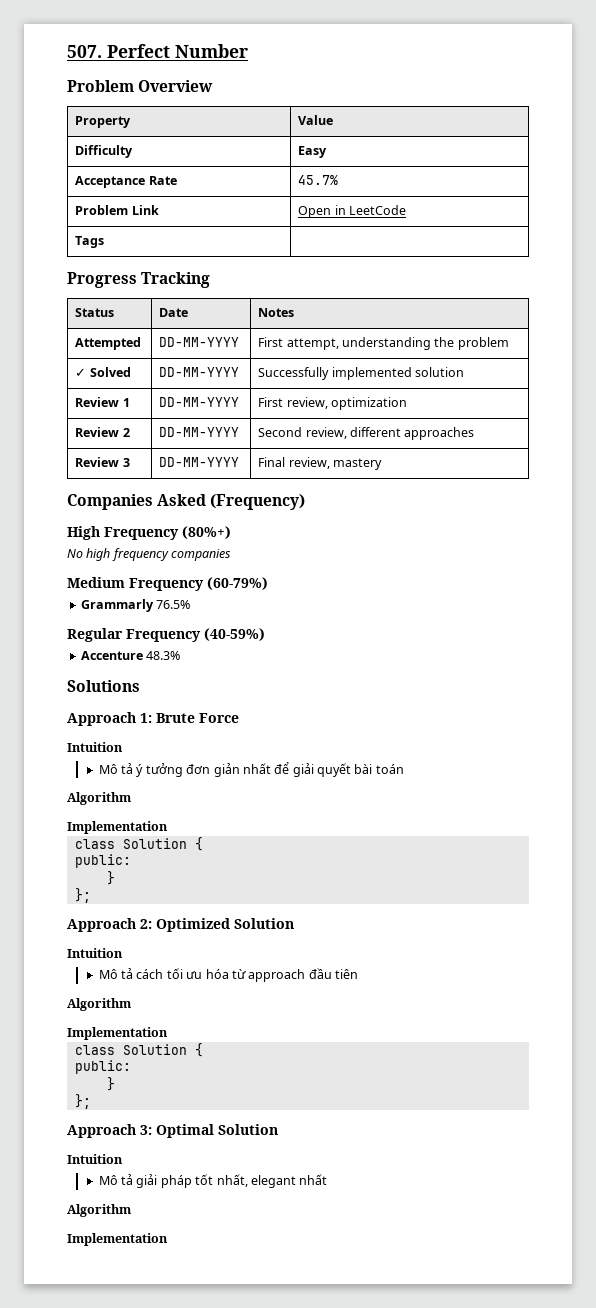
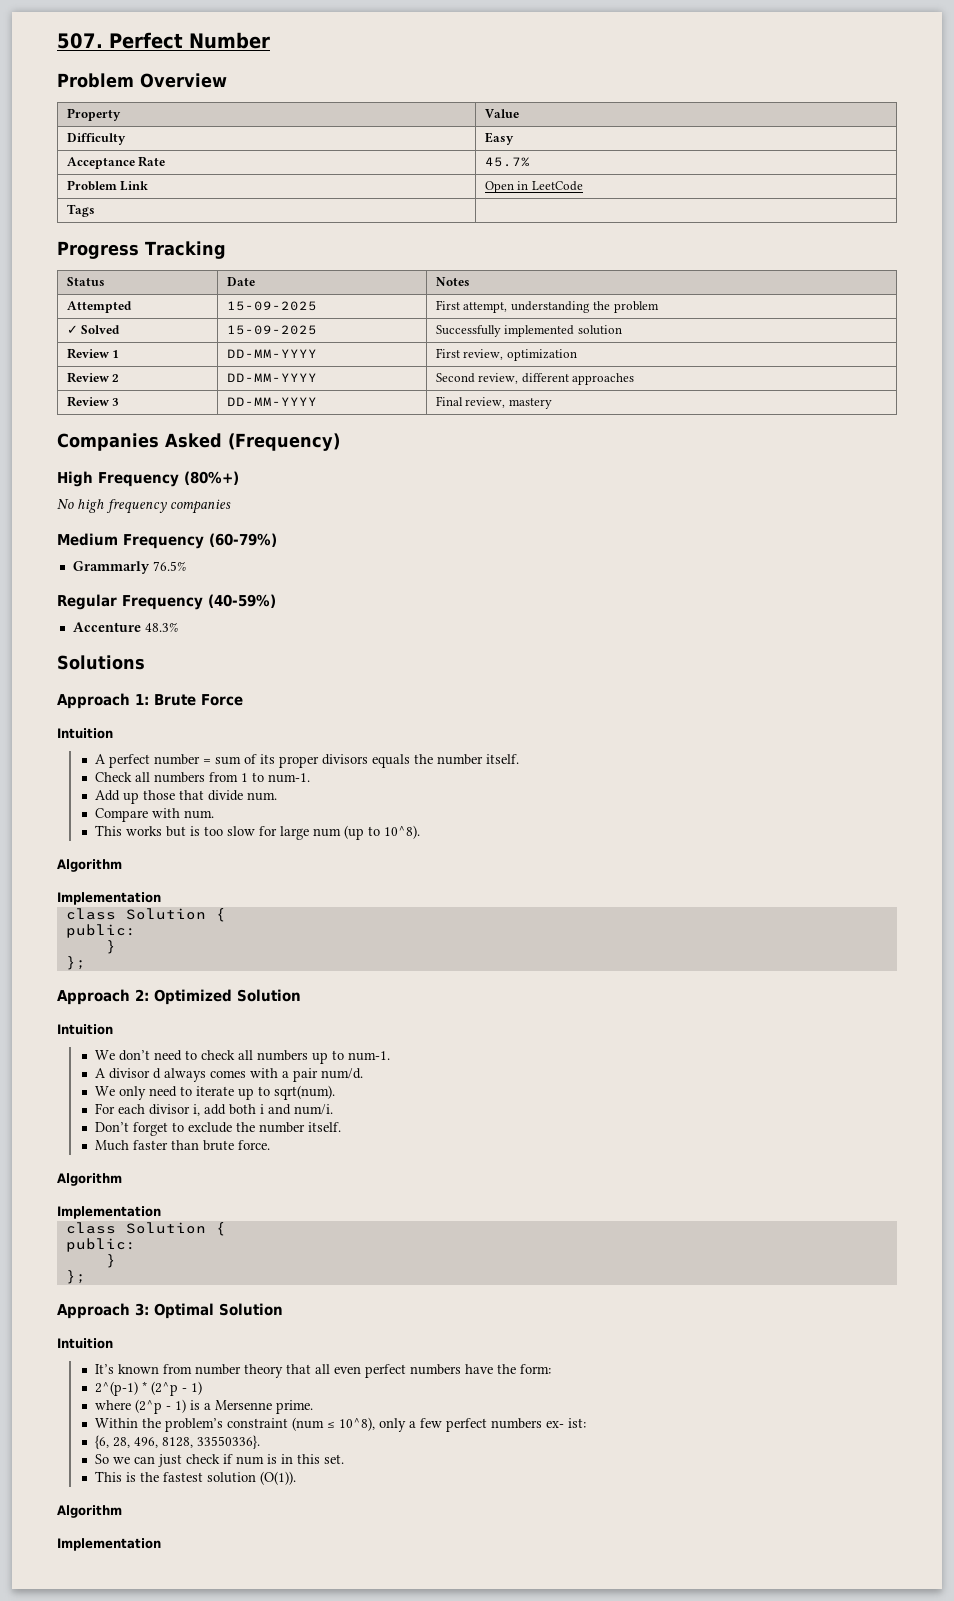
- Attempted | DD-MM-YYYY | First attempt, understanding the problem
+ Attempted | 15-09-2025 | First attempt, understanding the problem
- ✓ Solved | DD-MM-YYYY | Successfully implemented solution
+ ✓ Solved | 15-09-2025 | Successfully implemented solution
- Mô tả ý tưởng đơn giản nhất để giải quyết bài toán
+ A perfect number = sum of its proper divisors equals the number itself.
+ Check all numbers from 1 to num-1.
+ Add up those that divide num.
+ Compare with num.
+ This works but is too slow for large num (up to 10^8).
- Mô tả cách tối ưu hóa từ approach đầu tiên
+ We don’t need to check all numbers up to num-1.
+ A divisor d always comes with a pair num/d.
+ We only need to iterate up to sqrt(num).
+ For each divisor i, add both i and num/i.
+ Don’t forget to exclude the number itself.
+ Much faster than brute force.
- Mô tả giải pháp tốt nhất, elegant nhất
+ It’s known from number theory that all even perfect numbers have the form:
+ 2^(p-1) * (2^p - 1)
+ where (2^p - 1) is a Mersenne prime.
+ Within the problem’s constraint (num ≤ 10^8), only a few perfect numbers ex- ist:
+ {6, 28, 496, 8128, 33550336}.
+ So we can just check if num is in this set.
+ This is the fastest solution (O(1)).

